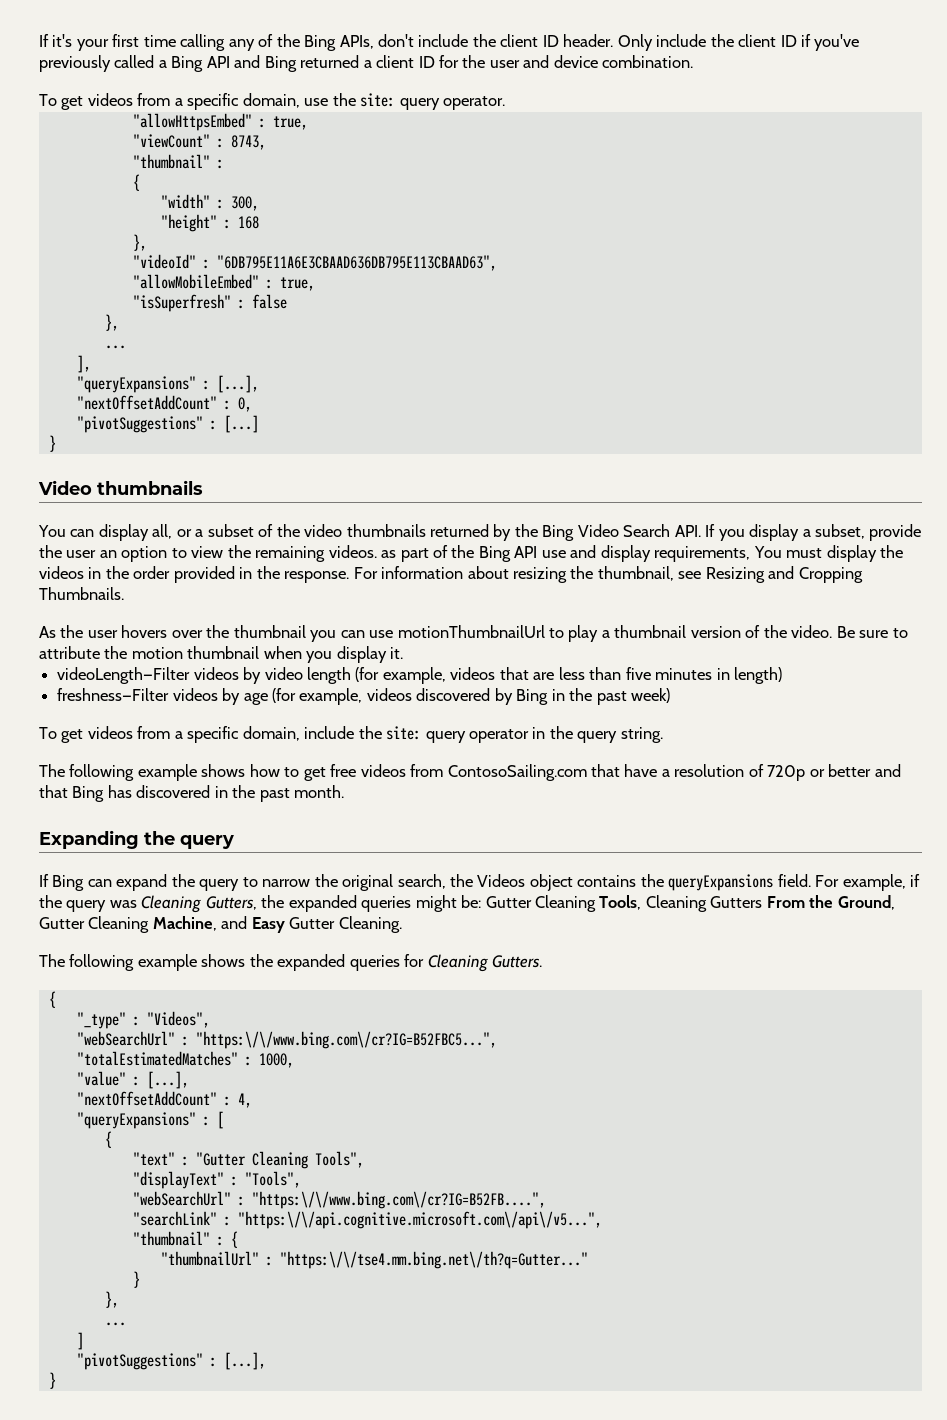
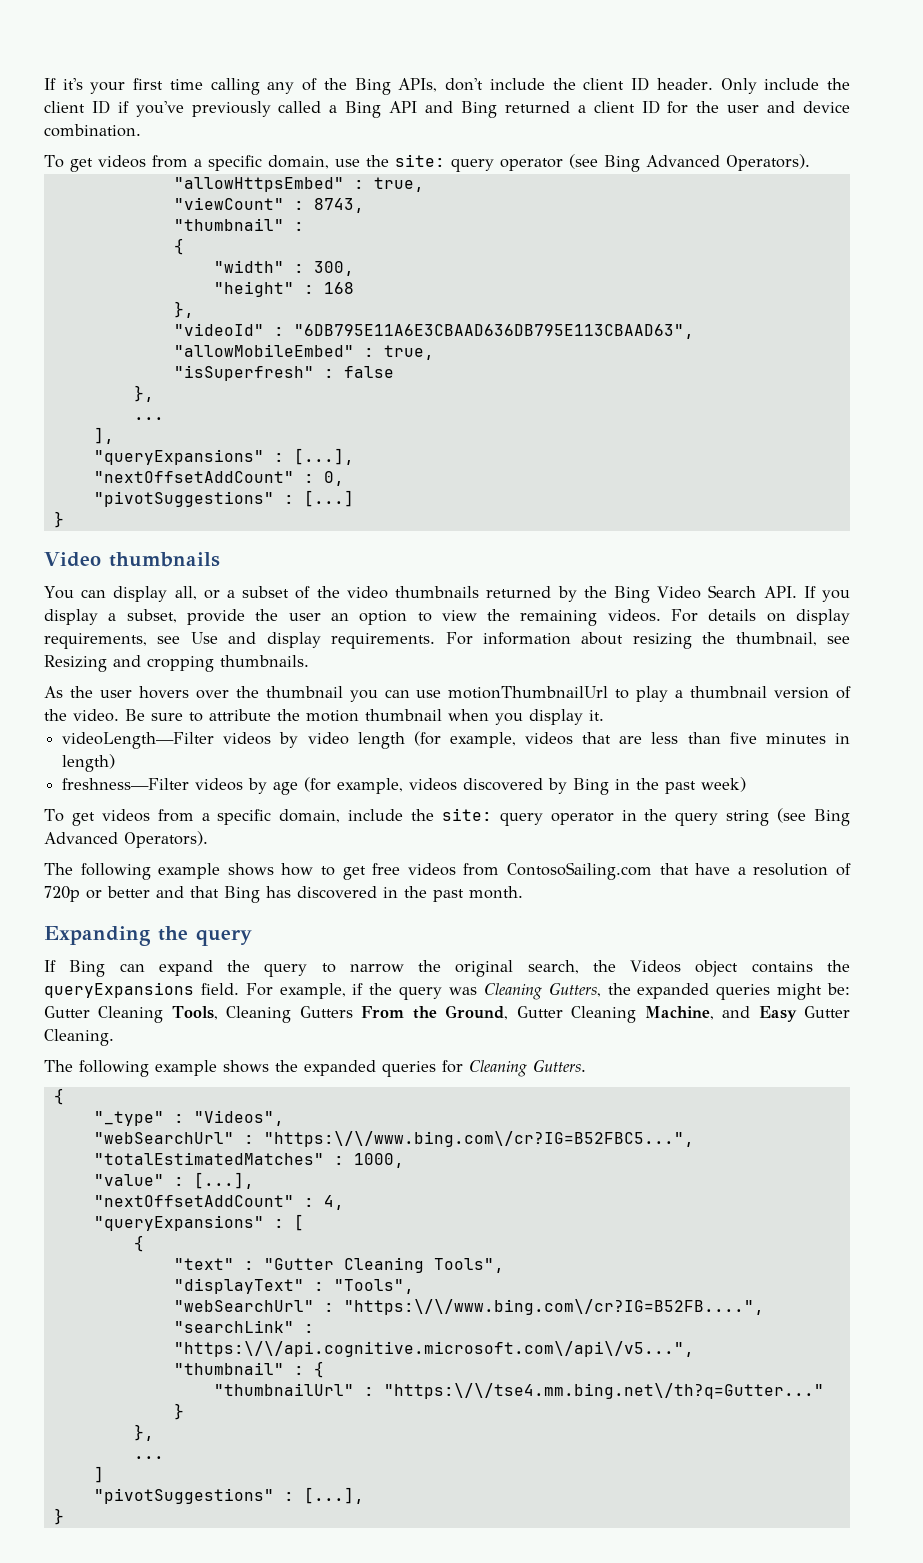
- To get videos from a specific domain, use the site: query operator.
+ To get videos from a specific domain, use the site: query operator (see Bing Advanced Operators).
- You can display all, or a subset of the video thumbnails returned by the Bing Video Search API. If you display a subset, provide the user an option to view the remaining videos. as part of the Bing API use and display requirements, You must display the videos in the order provided in the response.
+ You can display all, or a subset of the video thumbnails returned by the Bing Video Search API. If you display a subset, provide the user an option to view the remaining videos. For details on display requirements, see Use and display requirements.
- For information about resizing the thumbnail, see Resizing and Cropping Thumbnails.
+ For information about resizing the thumbnail, see Resizing and cropping thumbnails.
- To get videos from a specific domain, include the site: query operator in the query string.
+ To get videos from a specific domain, include the site: query operator in the query string (see Bing Advanced Operators).

